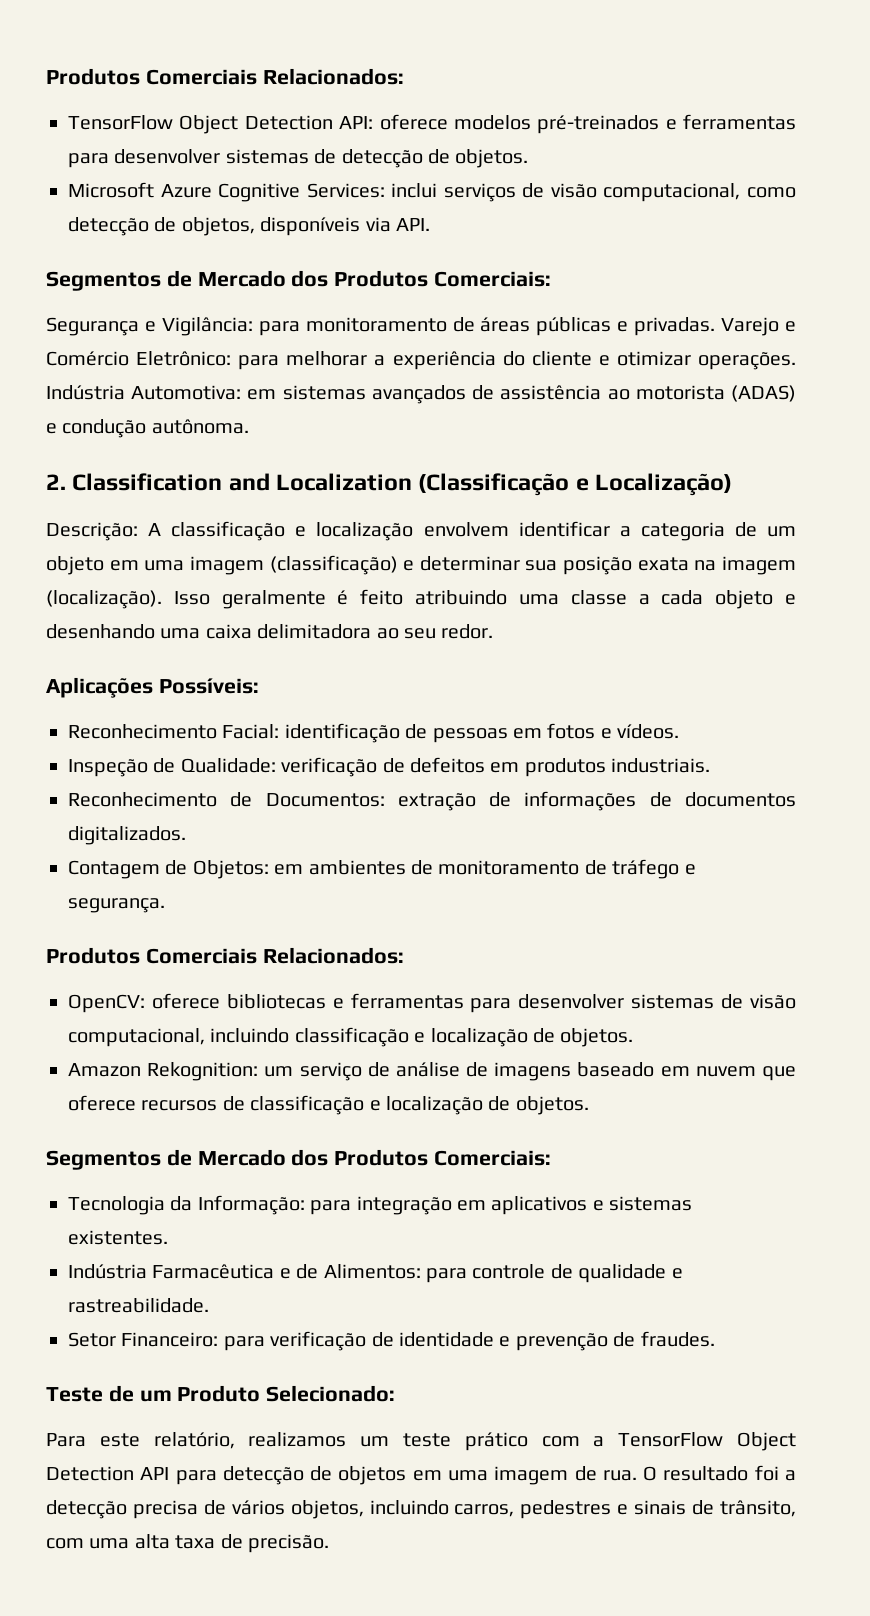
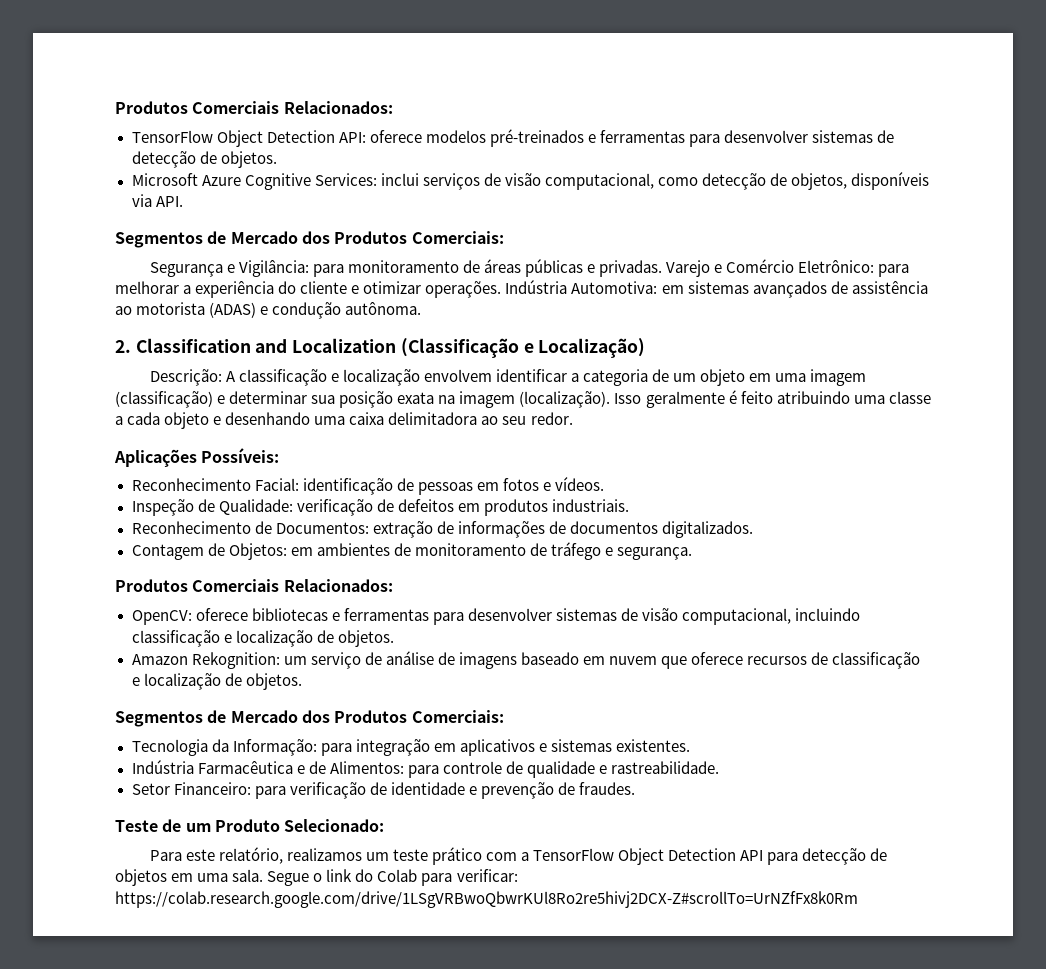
- Para este relatório, realizamos um teste prático com a TensorFlow Object Detection API para detecção de objetos em uma imagem de rua. O resultado foi a detecção precisa de vários objetos, incluindo carros, pedestres e sinais de trânsito, com uma alta taxa de precisão.
+ Para este relatório, realizamos um teste prático com a TensorFlow Object Detection API para detecção de objetos em uma sala. Segue o link do Colab para verificar: https://colab.research.google.com/drive/1LSgVRBwoQbwrKUl8Ro2re5hivj2DCX-Z#scrollTo=UrNZfFx8k0Rm

